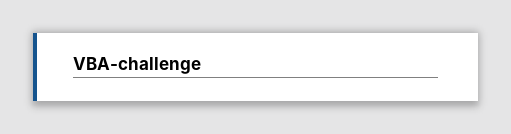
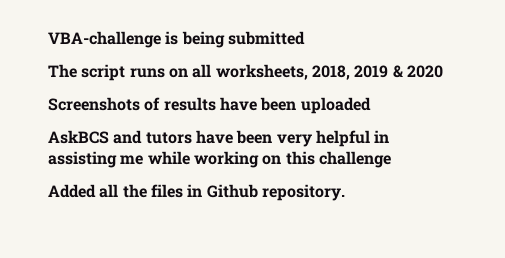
- VBA-challenge
+ VBA-challenge is being submitted
+ The script runs on all worksheets, 2018, 2019 & 2020
+ Screenshots of results have been uploaded
+ AskBCS and tutors have been very helpful in assisting me while working on this challenge
+ Added all the files in Github repository.

